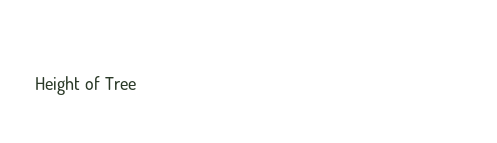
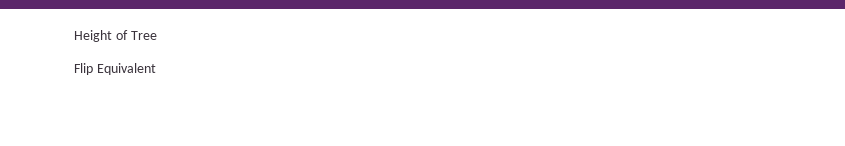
+ Flip Equivalent

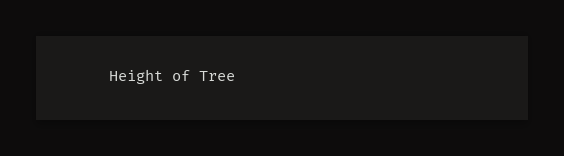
- Flip Equivalent

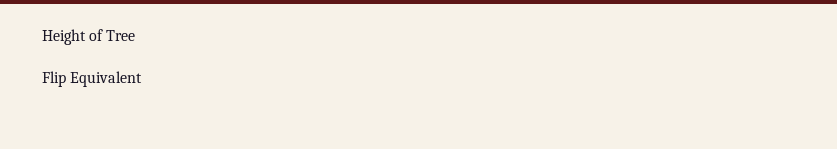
+ Flip Equivalent

